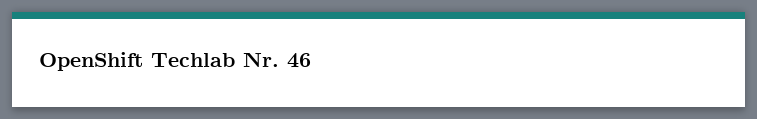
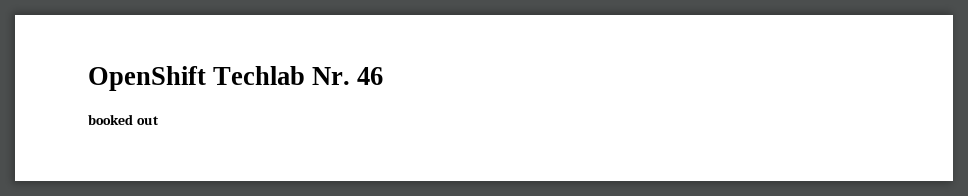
+ booked out

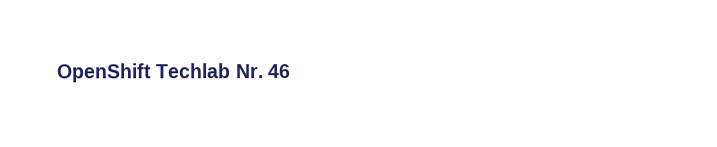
- booked out

